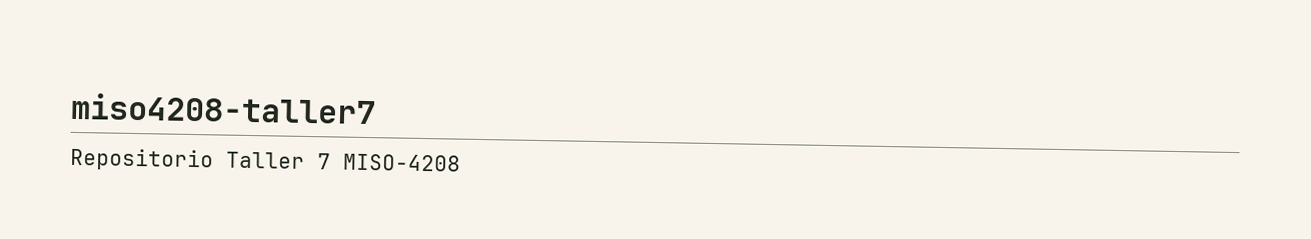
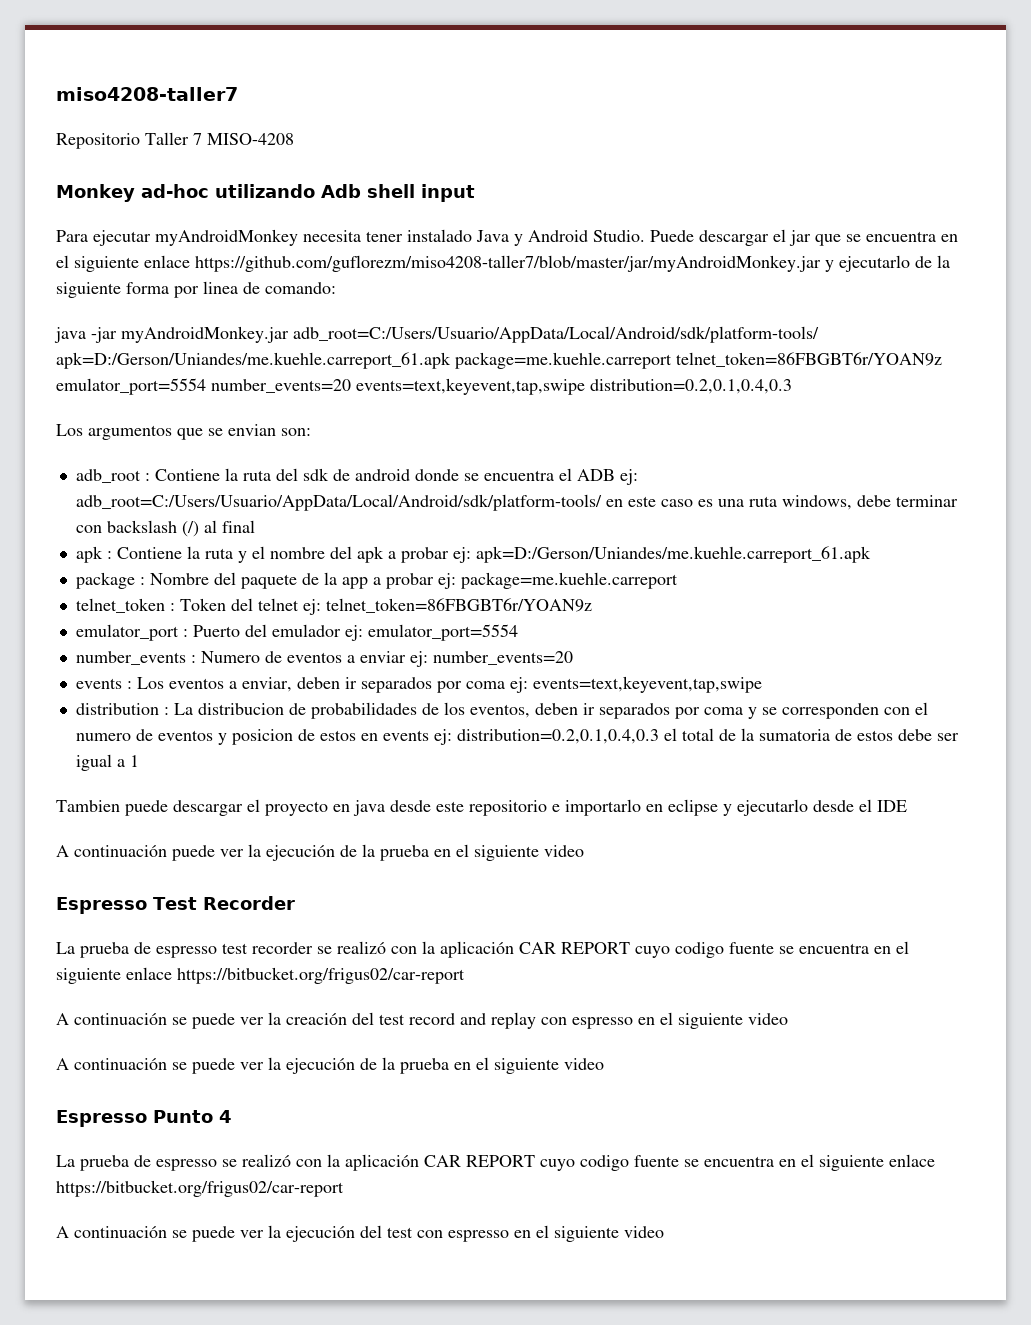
+ Monkey ad-hoc utilizando Adb shell input
+ Para ejecutar myAndroidMonkey necesita tener instalado Java y Android Studio. Puede descargar el jar que se encuentra en el siguiente enlace https://github.com/guflorezm/miso4208-taller7/blob/master/jar/myAndroidMonkey.jar y ejecutarlo de la siguiente forma por linea de comando:
+ java -jar myAndroidMonkey.jar adb_root=C:/Users/Usuario/AppData/Local/Android/sdk/platform-tools/ apk=D:/Gerson/Uniandes/me.kuehle.carreport_61.apk package=me.kuehle.carreport telnet_token=86FBGBT6r/YOAN9z emulator_port=5554 number_events=20 events=text,keyevent,tap,swipe distribution=0.2,0.1,0.4,0.3
+ Los argumentos que se envian son:
+ adb_root : Contiene la ruta del sdk de android donde se encuentra el ADB ej: adb_root=C:/Users/Usuario/AppData/Local/Android/sdk/platform-tools/ en este caso es una ruta windows, debe terminar con backslash (/) al final
+ apk : Contiene la ruta y el nombre del apk a probar ej: apk=D:/Gerson/Uniandes/me.kuehle.carreport_61.apk
+ package : Nombre del paquete de la app a probar ej: package=me.kuehle.carreport
+ telnet_token : Token del telnet ej: telnet_token=86FBGBT6r/YOAN9z
+ emulator_port : Puerto del emulador ej: emulator_port=5554
+ number_events : Numero de eventos a enviar ej: number_events=20
+ events : Los eventos a enviar, deben ir separados por coma ej: events=text,keyevent,tap,swipe
+ distribution : La distribucion de probabilidades de los eventos, deben ir separados por coma y se corresponden con el numero de eventos y posicion de estos en events ej: distribution=0.2,0.1,0.4,0.3 el total de la sumatoria de estos debe ser igual a 1
+ Tambien puede descargar el proyecto en java desde este repositorio e importarlo en eclipse y ejecutarlo desde el IDE
+ A continuación puede ver la ejecución de la prueba en el siguiente video
+ Espresso Test Recorder
+ La prueba de espresso test recorder se realizó con la aplicación CAR REPORT cuyo codigo fuente se encuentra en el siguiente enlace https://bitbucket.org/frigus02/car-report
+ A continuación se puede ver la creación del test record and replay con espresso en el siguiente video
+ A continuación se puede ver la ejecución de la prueba en el siguiente video
+ Espresso Punto 4
+ La prueba de espresso se realizó con la aplicación CAR REPORT cuyo codigo fuente se encuentra en el siguiente enlace https://bitbucket.org/frigus02/car-report
+ A continuación se puede ver la ejecución del test con espresso en el siguiente video

